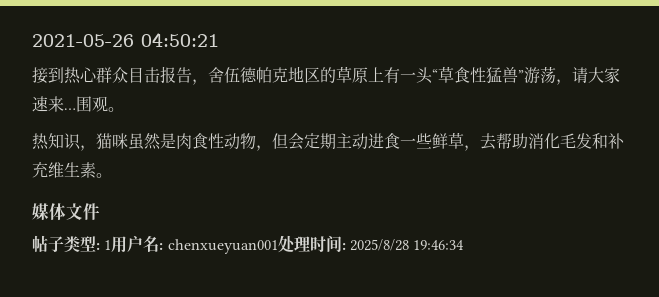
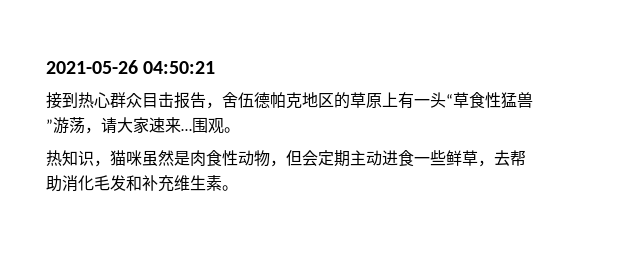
- 媒体文件
- 帖子类型: 1用户名: chenxueyuan001处理时间: 2025/8/28 19:46:34

